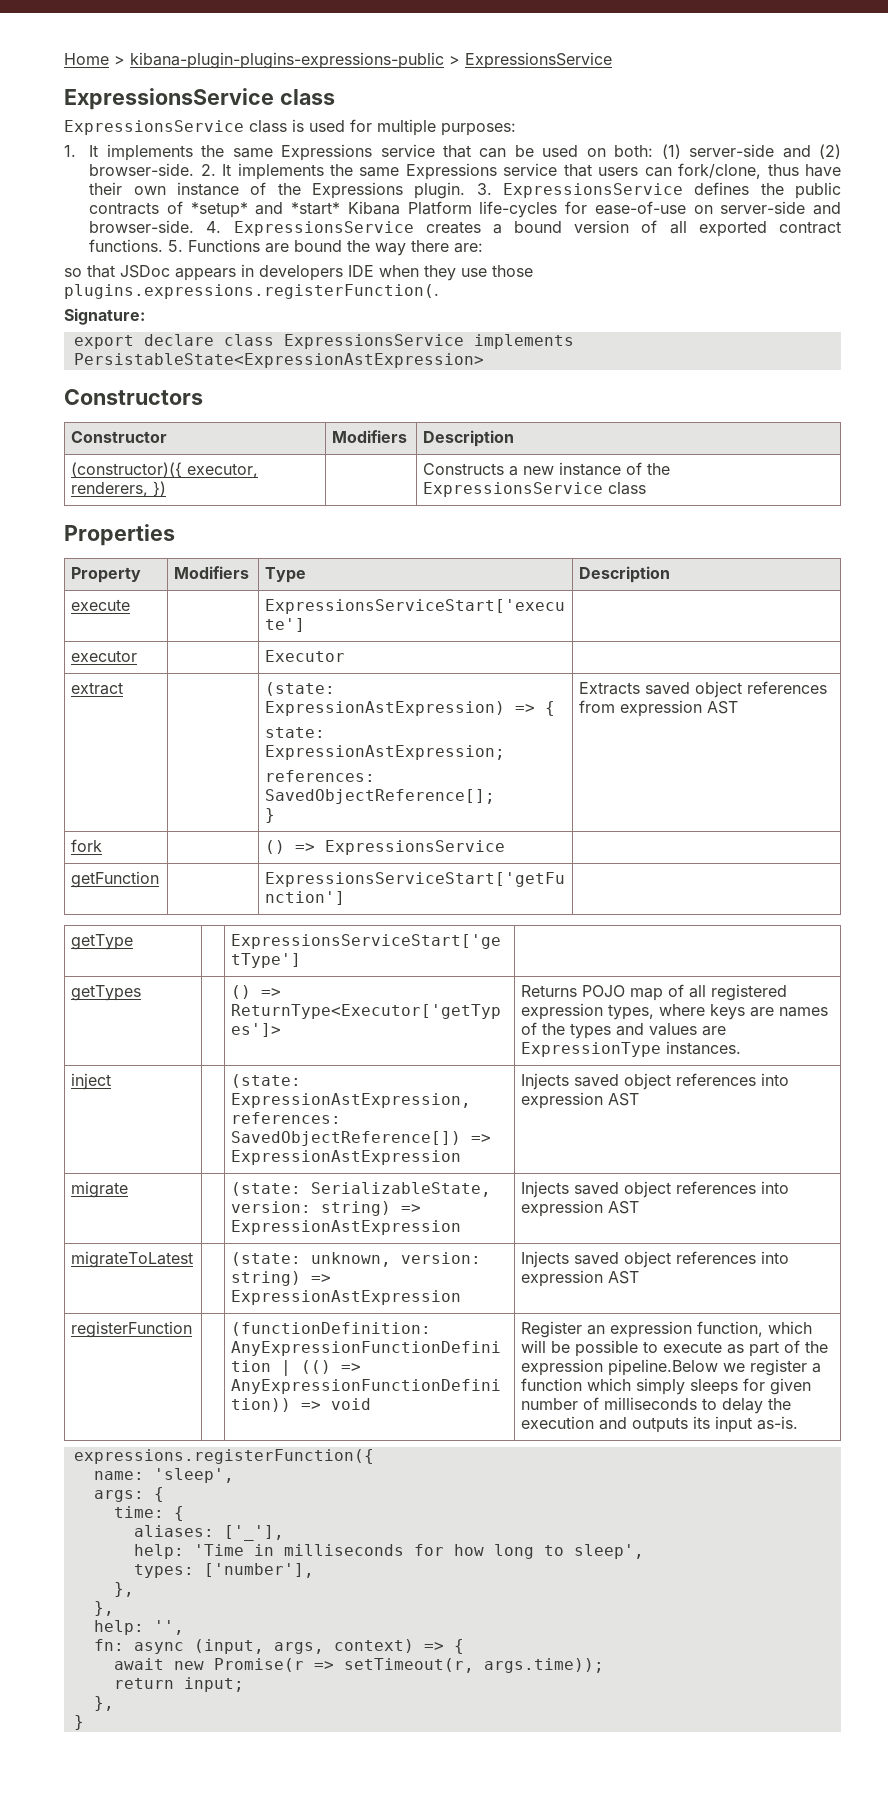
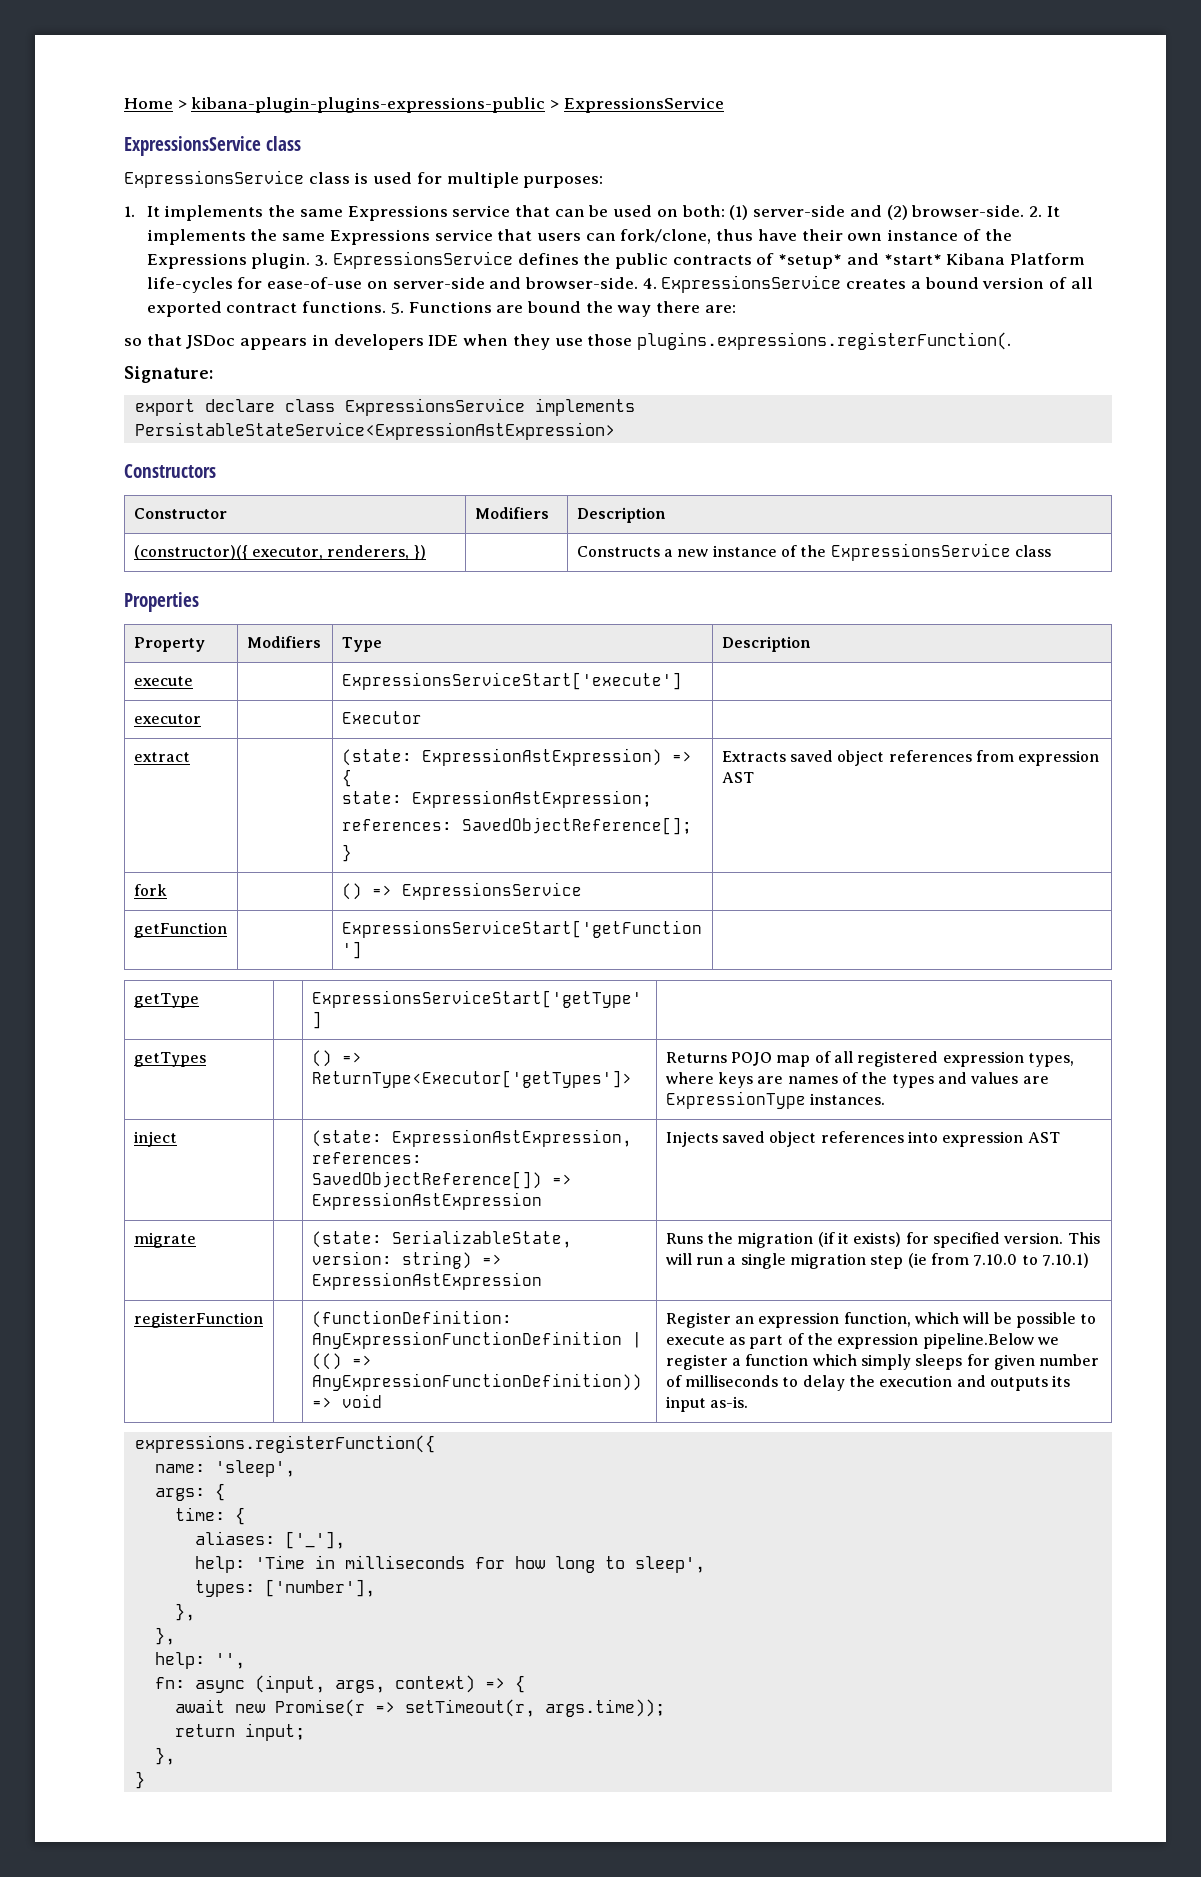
- export declare class ExpressionsService implements PersistableState<ExpressionAstExpression>
+ export declare class ExpressionsService implements PersistableStateService<ExpressionAstExpression>
- migrate | | (state: SerializableState, version: string) => ExpressionAstExpression | Injects saved object references into expression AST
- migrateToLatest | | (state: unknown, version: string) => ExpressionAstExpression | Injects saved object references into expression AST
+ migrate | | (state: SerializableState, version: string) => ExpressionAstExpression | Runs the migration (if it exists) for specified version. This will run a single migration step (ie from 7.10.0 to 7.10.1)

